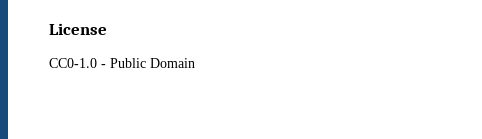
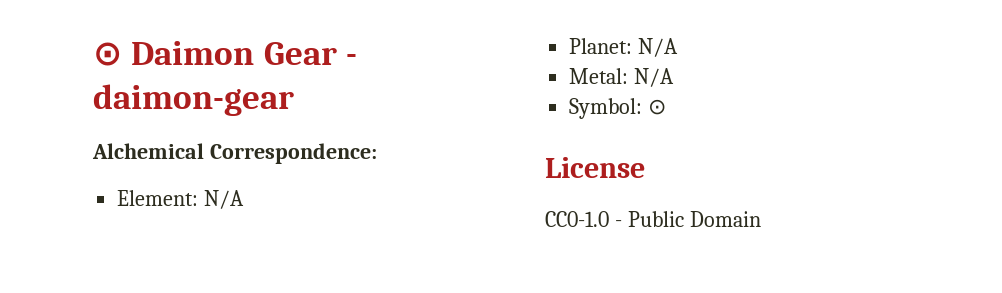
+ ⊙ Daimon Gear - daimon-gear
+ Alchemical Correspondence:
+ Element: N/A
+ Planet: N/A
+ Metal: N/A
+ Symbol: ⊙

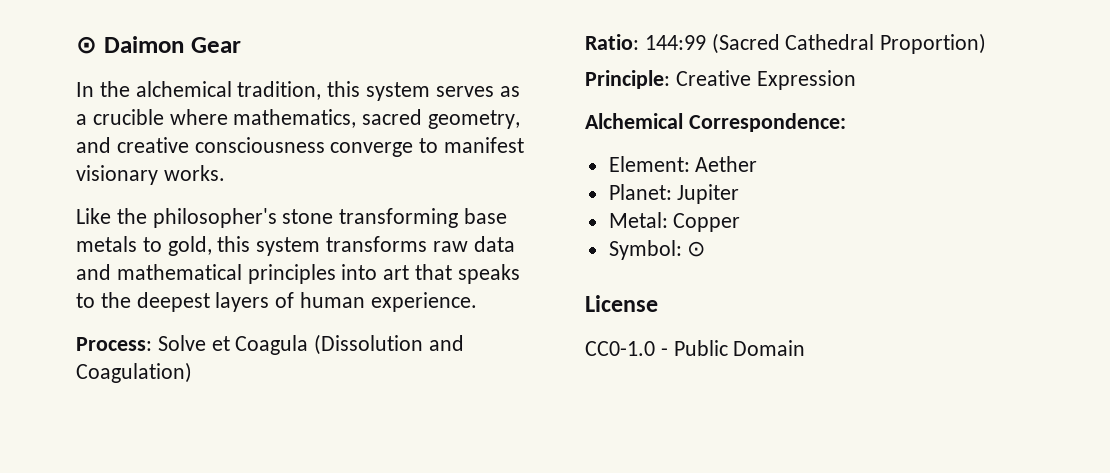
- ⊙ Daimon Gear - daimon-gear
+ ⊙ Daimon Gear
+ In the alchemical tradition, this system serves as a crucible where mathematics, sacred geometry, and creative consciousness converge to manifest visionary works.
+ Like the philosopher's stone transforming base metals to gold, this system transforms raw data and mathematical principles into art that speaks to the deepest layers of human experience.
+ Process: Solve et Coagula (Dissolution and Coagulation)
+ Ratio: 144:99 (Sacred Cathedral Proportion)
+ Principle: Creative Expression
- Element: N/A
+ Element: Aether
- Planet: N/A
+ Planet: Jupiter
- Metal: N/A
+ Metal: Copper

